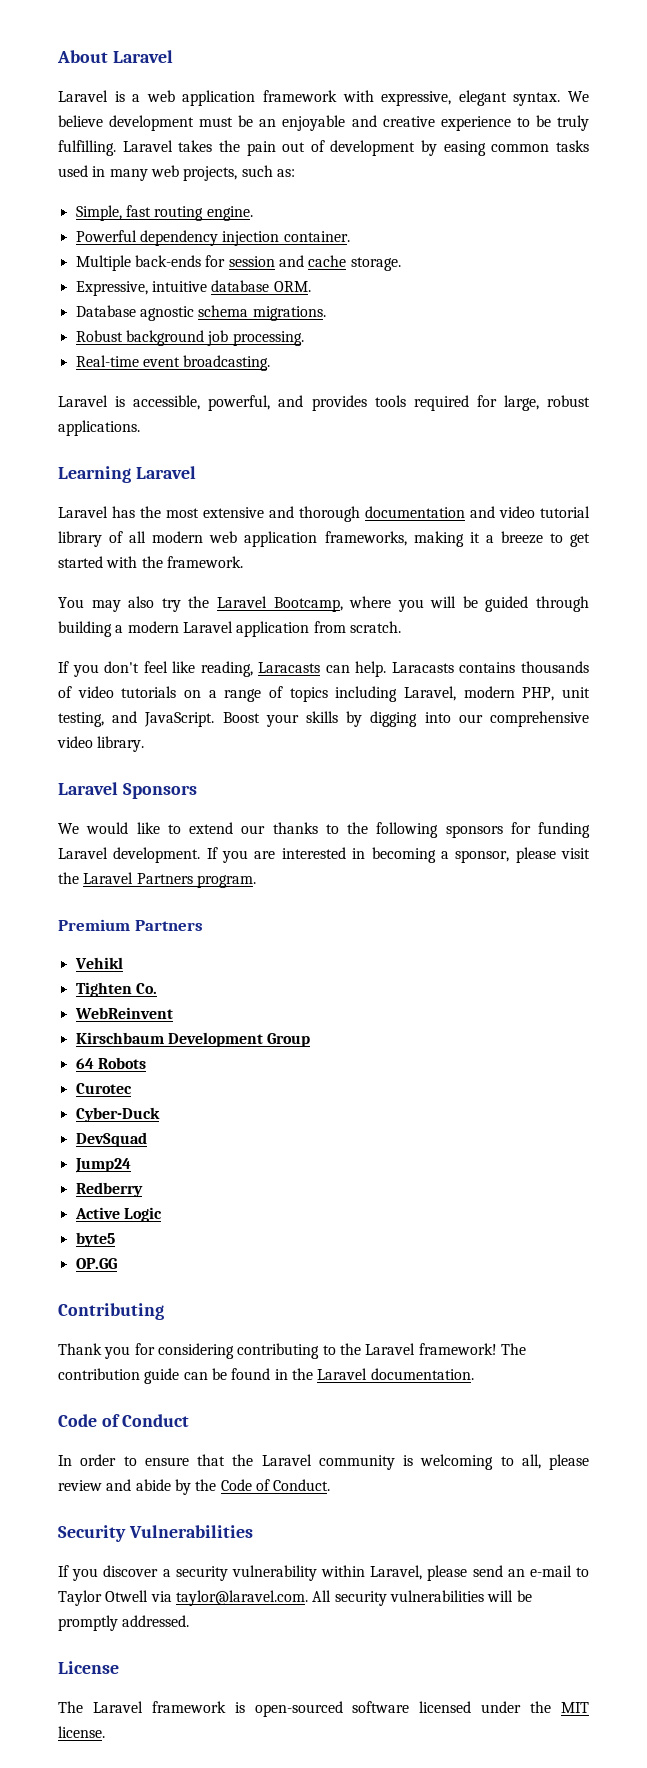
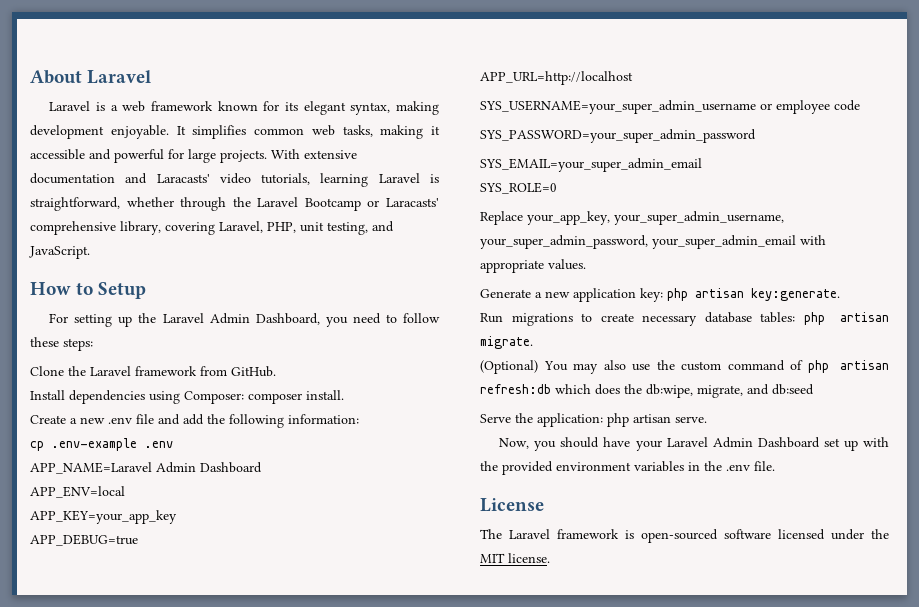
- Laravel is a web application framework with expressive, elegant syntax. We believe development must be an enjoyable and creative experience to be truly fulfilling. Laravel takes the pain out of development by easing common tasks used in many web projects, such as:
- Simple, fast routing engine.
- Powerful dependency injection container.
- Multiple back-ends for session and cache storage.
- Expressive, intuitive database ORM.
- Database agnostic schema migrations.
- Robust background job processing.
- Real-time event broadcasting.
- Laravel is accessible, powerful, and provides tools required for large, robust applications.
- Learning Laravel
- Laravel has the most extensive and thorough documentation and video tutorial library of all modern web application frameworks, making it a breeze to get started with the framework.
- You may also try the Laravel Bootcamp, where you will be guided through building a modern Laravel application from scratch.
- If you don't feel like reading, Laracasts can help. Laracasts contains thousands of video tutorials on a range of topics including Laravel, modern PHP, unit testing, and JavaScript. Boost your skills by digging into our comprehensive video library.
- Laravel Sponsors
- We would like to extend our thanks to the following sponsors for funding Laravel development. If you are interested in becoming a sponsor, please visit the Laravel Partners program.
- Premium Partners
- Vehikl
- Tighten Co.
- WebReinvent
- Kirschbaum Development Group
- 64 Robots
- Curotec
- Cyber-Duck
- DevSquad
- Jump24
- Redberry
- Active Logic
- byte5
- OP.GG
- Contributing
- Thank you for considering contributing to the Laravel framework! The contribution guide can be found in the Laravel documentation.
- Code of Conduct
- In order to ensure that the Laravel community is welcoming to all, please review and abide by the Code of Conduct.
- Security Vulnerabilities
- If you discover a security vulnerability within Laravel, please send an e-mail to Taylor Otwell via taylor@laravel.com. All security vulnerabilities will be promptly addressed.
+ Laravel is a web framework known for its elegant syntax, making development enjoyable. It simplifies common web tasks, making it accessible and powerful for large projects. With extensive documentation and Laracasts' video tutorials, learning Laravel is straightforward, whether through the Laravel Bootcamp or Laracasts' comprehensive library, covering Laravel, PHP, unit testing, and JavaScript.
+ How to Setup
+ For setting up the Laravel Admin Dashboard, you need to follow these steps:
+ Clone the Laravel framework from GitHub.
+ Install dependencies using Composer: composer install.
+ Create a new .env file and add the following information:
+ cp .env-example .env
+ APP_NAME=Laravel Admin Dashboard
+ APP_ENV=local
+ APP_KEY=your_app_key
+ APP_DEBUG=true
+ APP_URL=http://localhost
+ SYS_USERNAME=your_super_admin_username or employee code
+ SYS_PASSWORD=your_super_admin_password
+ SYS_EMAIL=your_super_admin_email
+ SYS_ROLE=0
+ Replace your_app_key, your_super_admin_username, your_super_admin_password, your_super_admin_email with appropriate values.
+ Generate a new application key: php artisan key:generate.
+ Run migrations to create necessary database tables: php artisan migrate.
+ (Optional) You may also use the custom command of php artisan refresh:db which does the db:wipe, migrate, and db:seed
+ Serve the application: php artisan serve.
+ Now, you should have your Laravel Admin Dashboard set up with the provided environment variables in the .env file.

